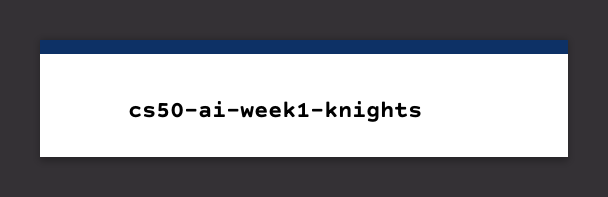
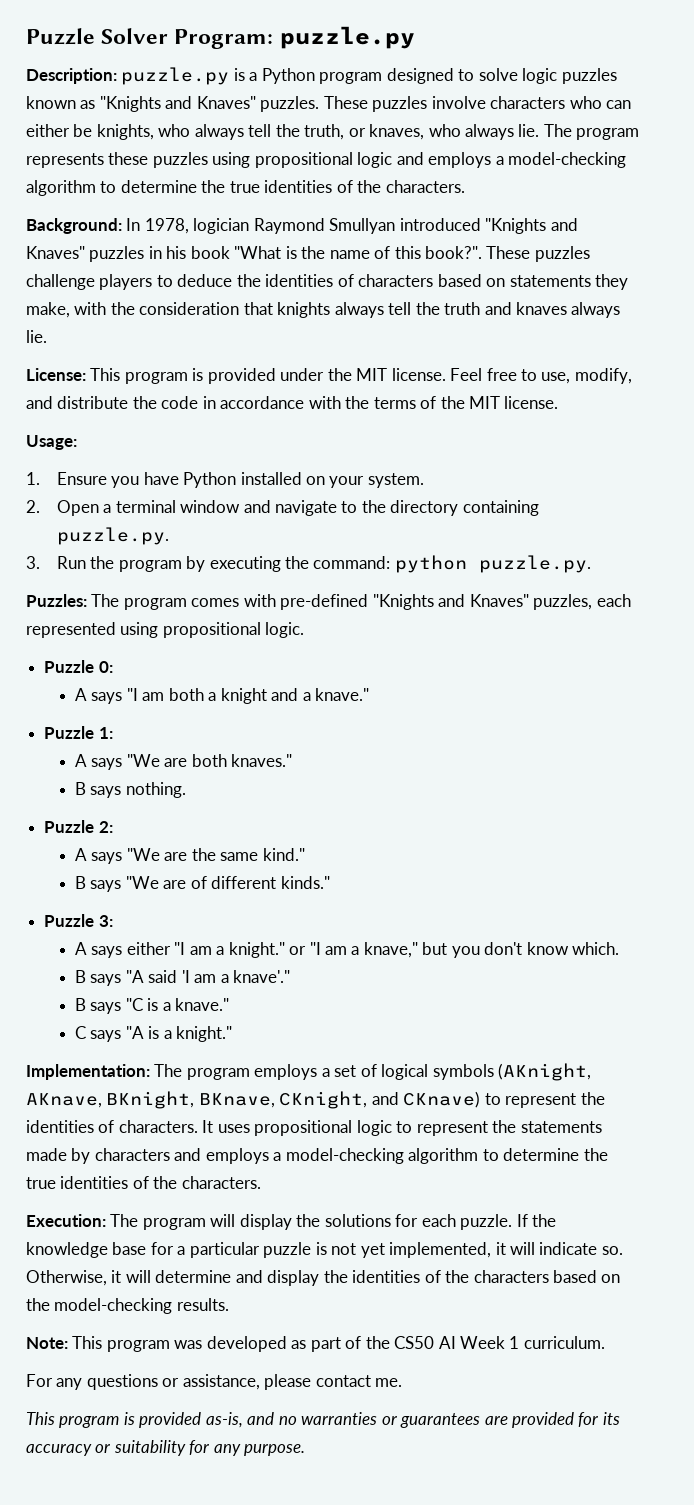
- cs50-ai-week1-knights
+ Puzzle Solver Program: puzzle.py
+ Description: puzzle.py is a Python program designed to solve logic puzzles known as "Knights and Knaves" puzzles. These puzzles involve characters who can either be knights, who always tell the truth, or knaves, who always lie. The program represents these puzzles using propositional logic and employs a model-checking algorithm to determine the true identities of the characters.
+ Background: In 1978, logician Raymond Smullyan introduced "Knights and Knaves" puzzles in his book "What is the name of this book?". These puzzles challenge players to deduce the identities of characters based on statements they make, with the consideration that knights always tell the truth and knaves always lie.
+ License: This program is provided under the MIT license. Feel free to use, modify, and distribute the code in accordance with the terms of the MIT license.
+ Usage:
+ 1. Ensure you have Python installed on your system.
+ 2. Open a terminal window and navigate to the directory containing puzzle.py.
+ 3. Run the program by executing the command: python puzzle.py.
+ Puzzles: The program comes with pre-defined "Knights and Knaves" puzzles, each represented using propositional logic.
+ Puzzle 0:
+ A says "I am both a knight and a knave."
+ Puzzle 1:
+ A says "We are both knaves."
+ B says nothing.
+ Puzzle 2:
+ A says "We are the same kind."
+ B says "We are of different kinds."
+ Puzzle 3:
+ A says either "I am a knight." or "I am a knave," but you don't know which.
+ B says "A said 'I am a knave'."
+ B says "C is a knave."
+ C says "A is a knight."
+ Implementation: The program employs a set of logical symbols (AKnight, AKnave, BKnight, BKnave, CKnight, and CKnave) to represent the identities of characters. It uses propositional logic to represent the statements made by characters and employs a model-checking algorithm to determine the true identities of the characters.
+ Execution: The program will display the solutions for each puzzle. If the knowledge base for a particular puzzle is not yet implemented, it will indicate so. Otherwise, it will determine and display the identities of the characters based on the model-checking results.
+ Note: This program was developed as part of the CS50 AI Week 1 curriculum.
+ For any questions or assistance, please contact me.
+ This program is provided as-is, and no warranties or guarantees are provided for its accuracy or suitability for any purpose.

